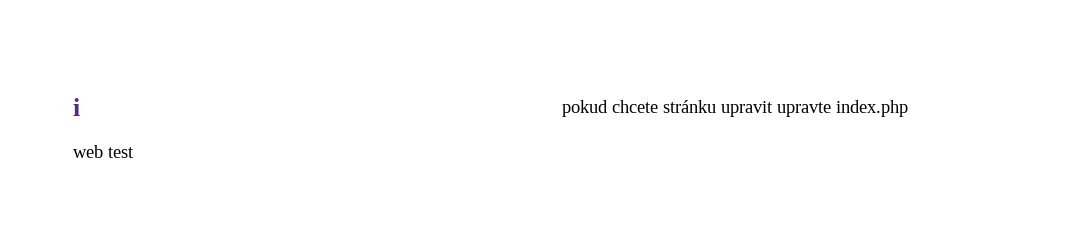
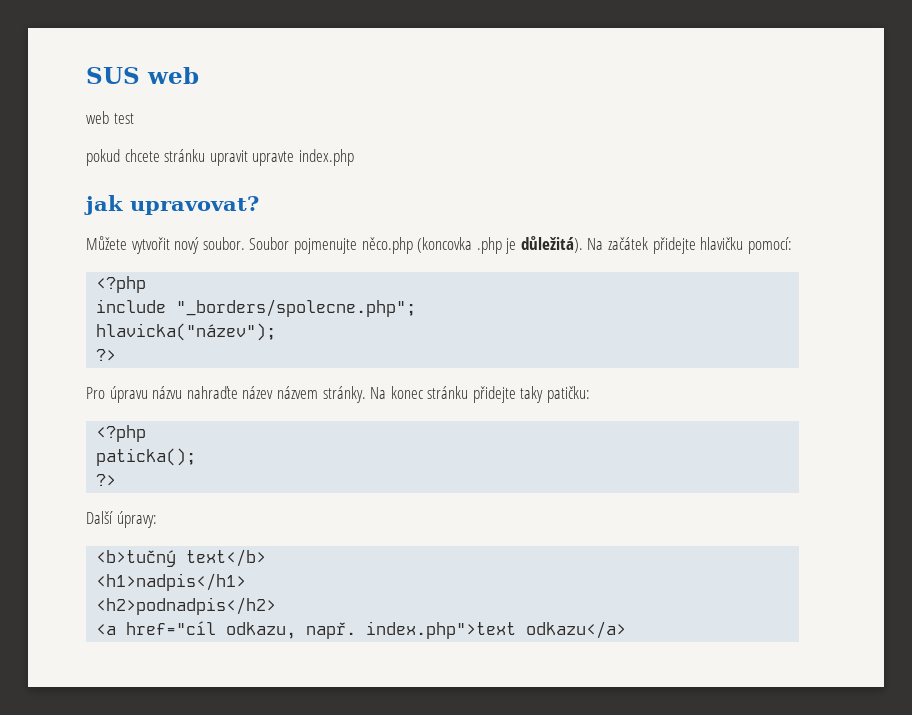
- i
+ SUS web
+ jak upravovat?
+ Můžete vytvořit nový soubor. Soubor pojmenujte něco.php (koncovka .php je důležitá). Na začátek přidejte hlavičku pomocí:
+ <?php
+ include "_borders/spolecne.php";
+ hlavicka("název");
+ ?>
+ Pro úpravu názvu nahraďte název názvem stránky. Na konec stránku přidejte taky patičku:
+ <?php
+ paticka();
+ ?>
+ Další úpravy:
+ <b>tučný text</b>
+ <h1>nadpis</h1>
+ <h2>podnadpis</h2>
+ <a href="cíl odkazu, např. index.php">text odkazu</a>

